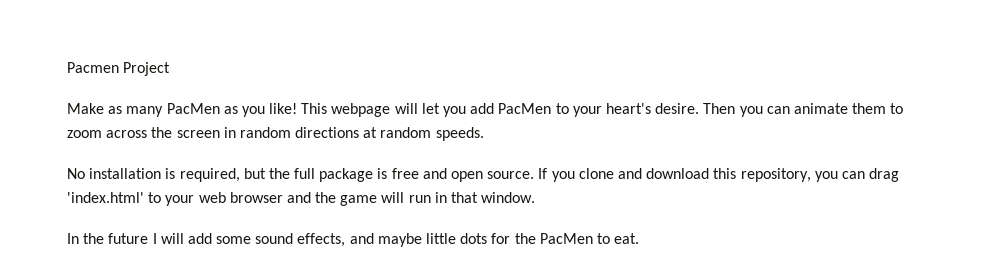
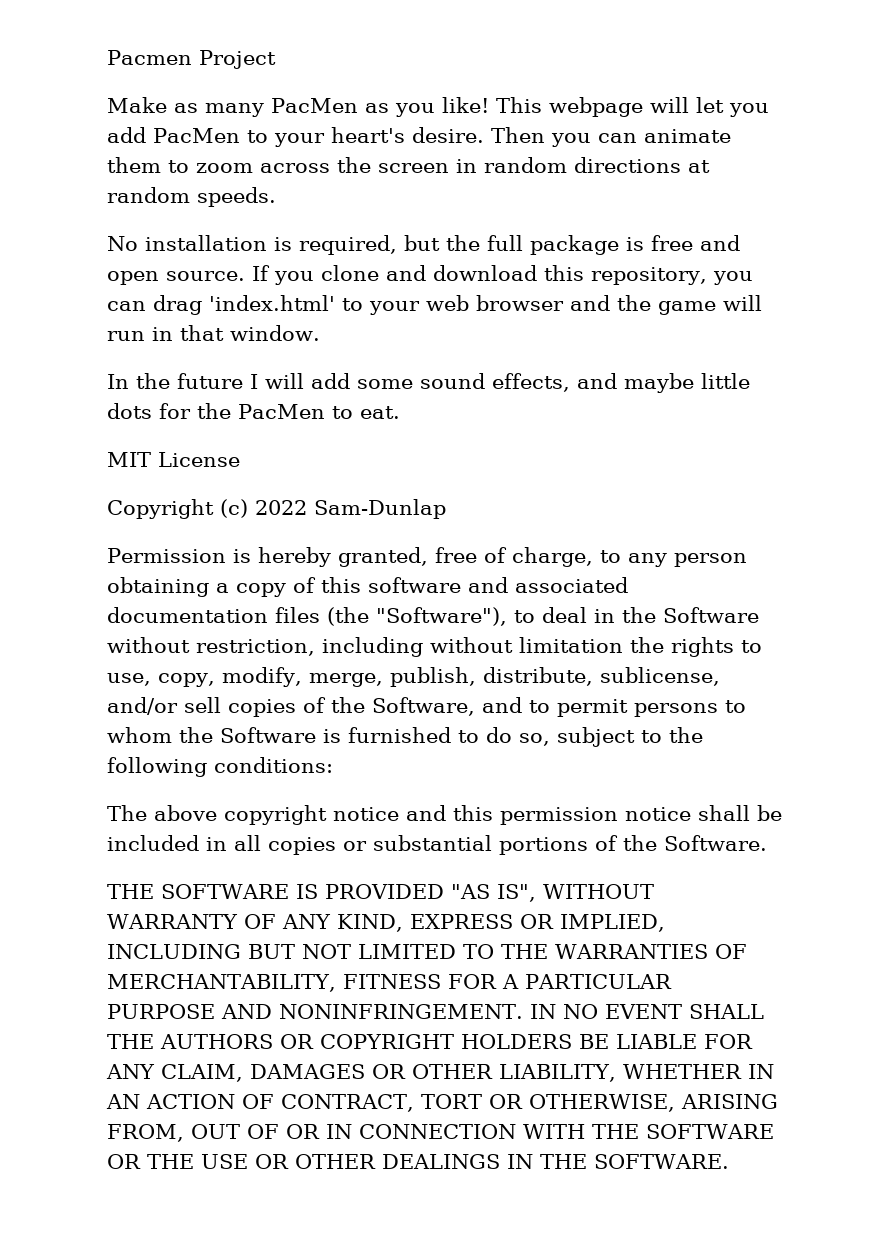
+ MIT License
+ Copyright (c) 2022 Sam-Dunlap
+ Permission is hereby granted, free of charge, to any person obtaining a copy of this software and associated documentation files (the "Software"), to deal in the Software without restriction, including without limitation the rights to use, copy, modify, merge, publish, distribute, sublicense, and/or sell copies of the Software, and to permit persons to whom the Software is furnished to do so, subject to the following conditions:
+ The above copyright notice and this permission notice shall be included in all copies or substantial portions of the Software.
+ THE SOFTWARE IS PROVIDED "AS IS", WITHOUT WARRANTY OF ANY KIND, EXPRESS OR IMPLIED, INCLUDING BUT NOT LIMITED TO THE WARRANTIES OF MERCHANTABILITY, FITNESS FOR A PARTICULAR PURPOSE AND NONINFRINGEMENT. IN NO EVENT SHALL THE AUTHORS OR COPYRIGHT HOLDERS BE LIABLE FOR ANY CLAIM, DAMAGES OR OTHER LIABILITY, WHETHER IN AN ACTION OF CONTRACT, TORT OR OTHERWISE, ARISING FROM, OUT OF OR IN CONNECTION WITH THE SOFTWARE OR THE USE OR OTHER DEALINGS IN THE SOFTWARE.

